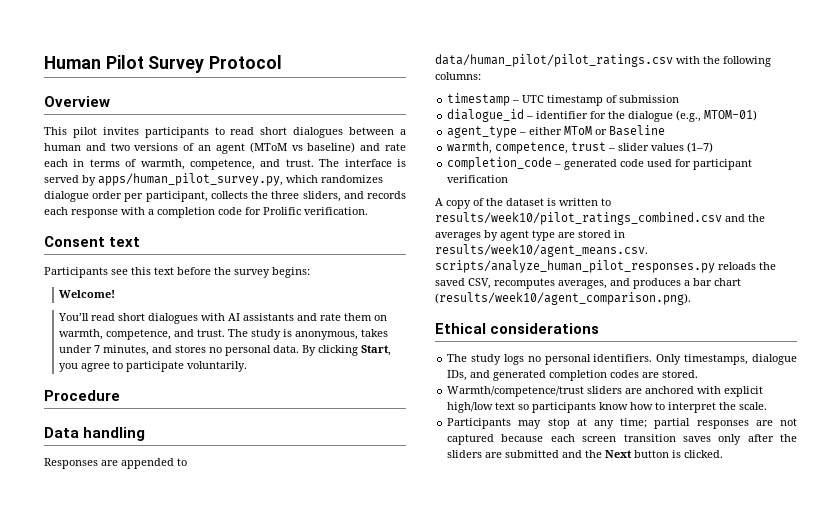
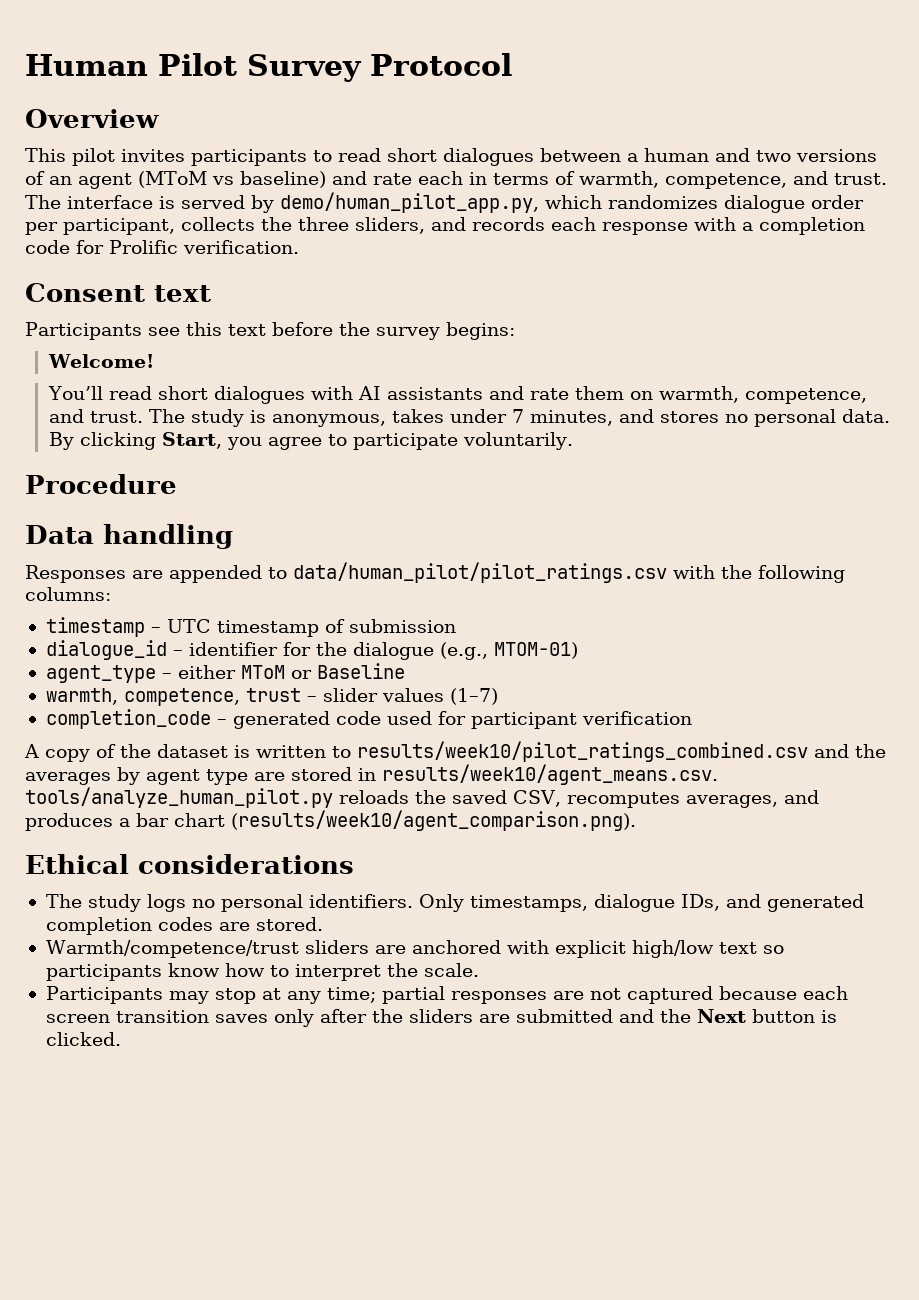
- The interface is served by apps/human_pilot_survey.py, which randomizes dialogue order per participant, collects the three sliders, and records each response with a completion code for Prolific verification.
+ The interface is served by demo/human_pilot_app.py, which randomizes dialogue order per participant, collects the three sliders, and records each response with a completion code for Prolific verification.
- A copy of the dataset is written to results/week10/pilot_ratings_combined.csv and the averages by agent type are stored in results/week10/agent_means.csv. scripts/analyze_human_pilot_responses.py reloads the saved CSV, recomputes averages, and produces a bar chart (results/week10/agent_comparison.png).
+ A copy of the dataset is written to results/week10/pilot_ratings_combined.csv and the averages by agent type are stored in results/week10/agent_means.csv. tools/analyze_human_pilot.py reloads the saved CSV, recomputes averages, and produces a bar chart (results/week10/agent_comparison.png).

